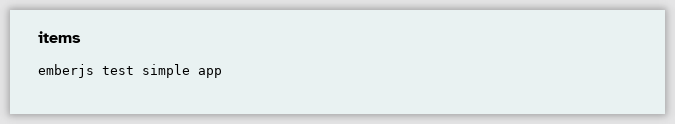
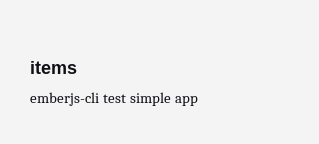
- emberjs test simple app
+ emberjs-cli test simple app

